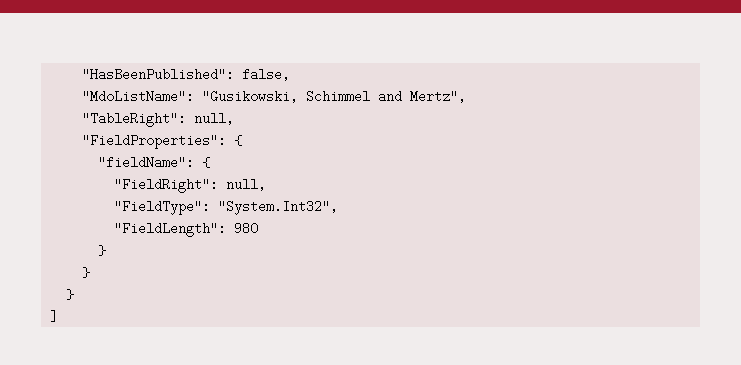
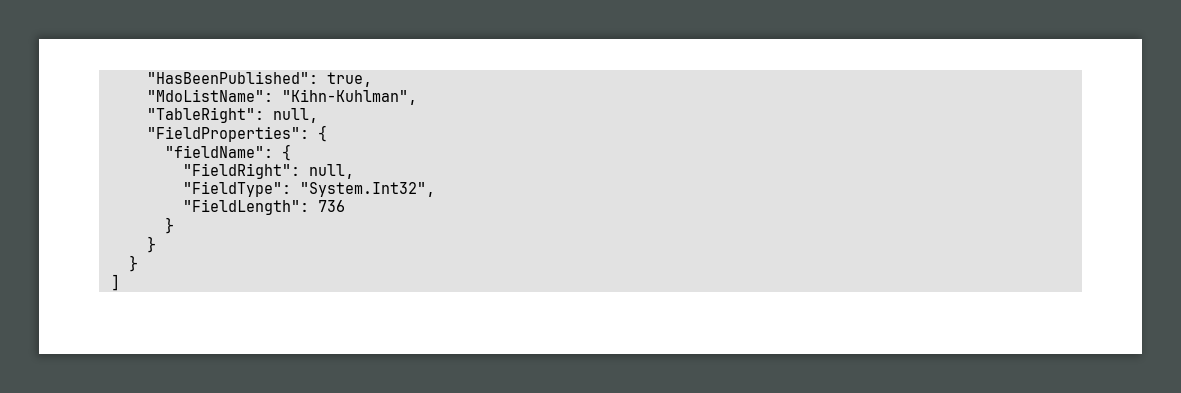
- "HasBeenPublished": false,
+ "HasBeenPublished": true,
- "MdoListName": "Gusikowski, Schimmel and Mertz",
+ "MdoListName": "Kihn-Kuhlman",
- "FieldLength": 980
+ "FieldLength": 736

